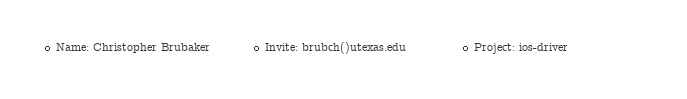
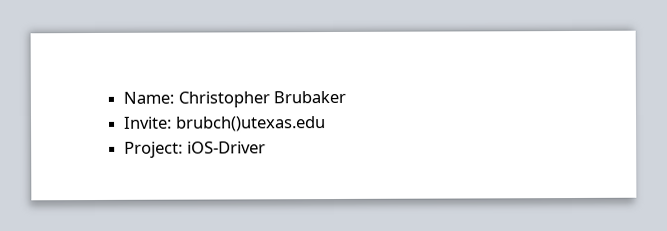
- Project: ios-driver
+ Project: iOS-Driver

